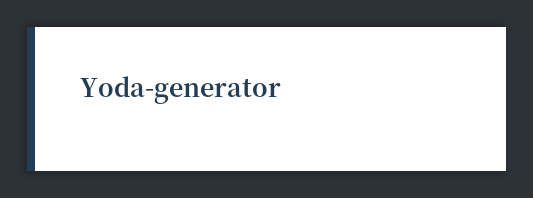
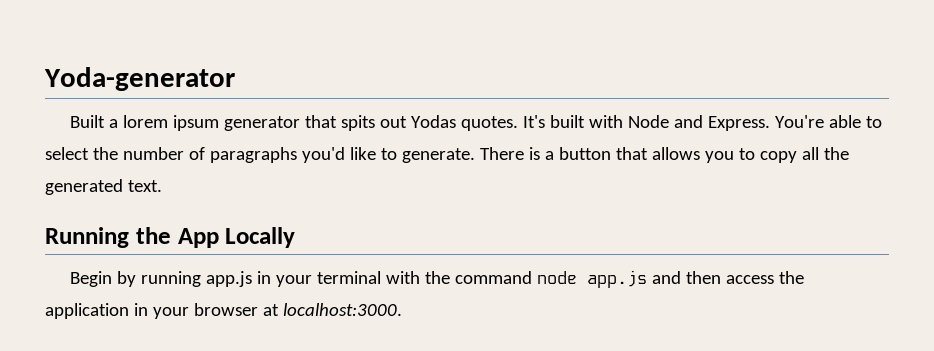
+ Built a lorem ipsum generator that spits out Yodas quotes. It's built with Node and Express. You're able to select the number of paragraphs you'd like to generate. There is a button that allows you to copy all the generated text.
+ Running the App Locally
+ Begin by running app.js in your terminal with the command node app.js and then access the application in your browser at localhost:3000.

